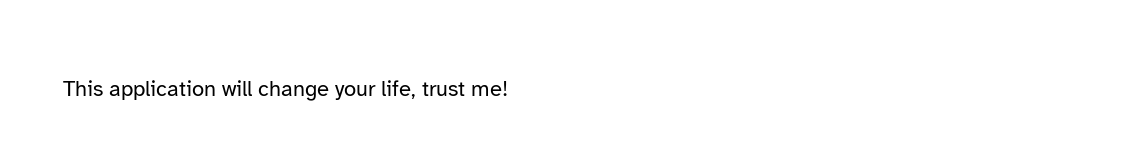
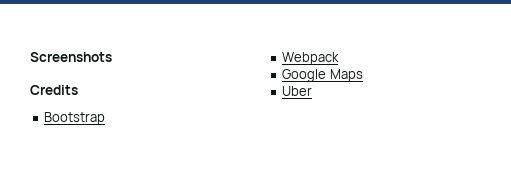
- This application will change your life, trust me!
+ Screenshots
+ Credits
+ Bootstrap
+ Webpack
+ Google Maps
+ Uber

